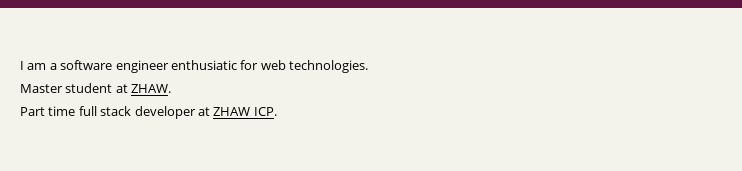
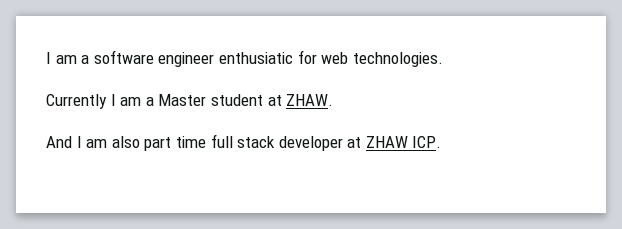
- Master student at ZHAW.
+ Currently I am a Master student at ZHAW.
- Part time full stack developer at ZHAW ICP.
+ And I am also part time full stack developer at ZHAW ICP.

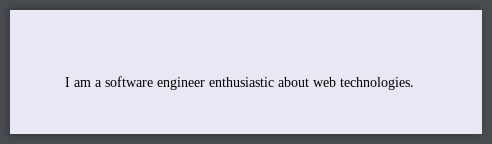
- I am a software engineer enthusiatic for web technologies.
+ I am a software engineer enthusiastic about web technologies.
- Currently I am a Master student at ZHAW.
- And I am also part time full stack developer at ZHAW ICP.

